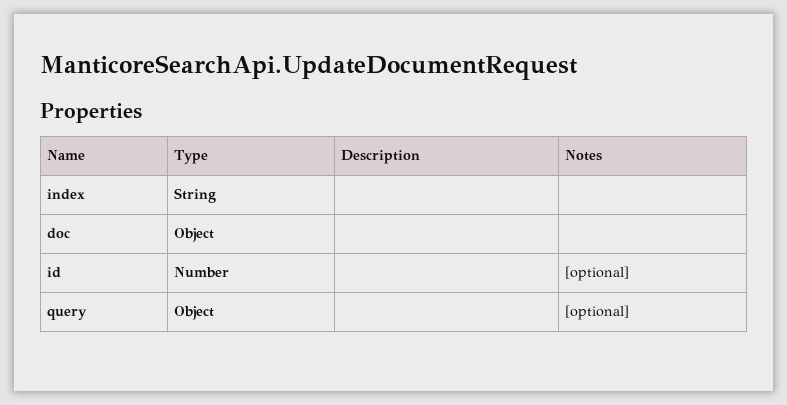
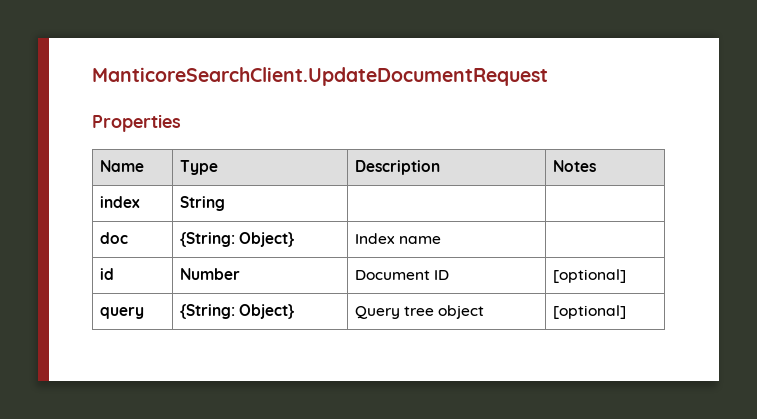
- ManticoreSearchApi.UpdateDocumentRequest
+ ManticoreSearchClient.UpdateDocumentRequest
- doc | Object | |
+ doc | {String: Object} | Index name |
- id | Number | | [optional]
+ id | Number | Document ID | [optional]
- query | Object | | [optional]
+ query | {String: Object} | Query tree object | [optional]

